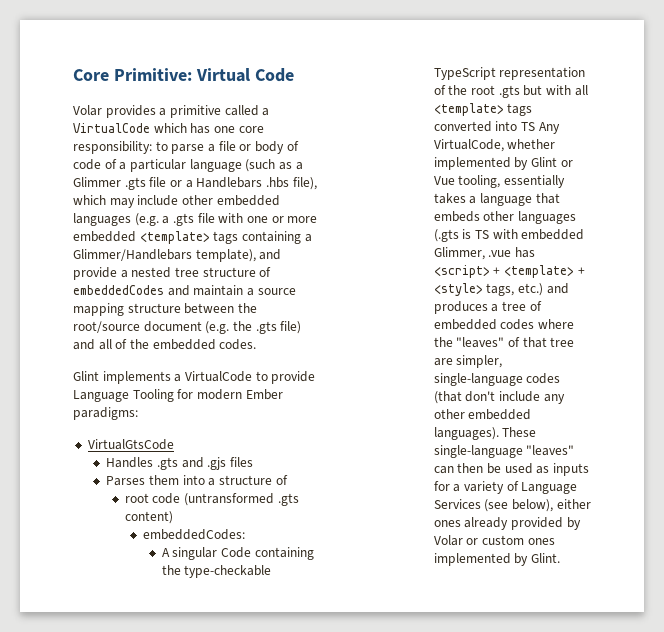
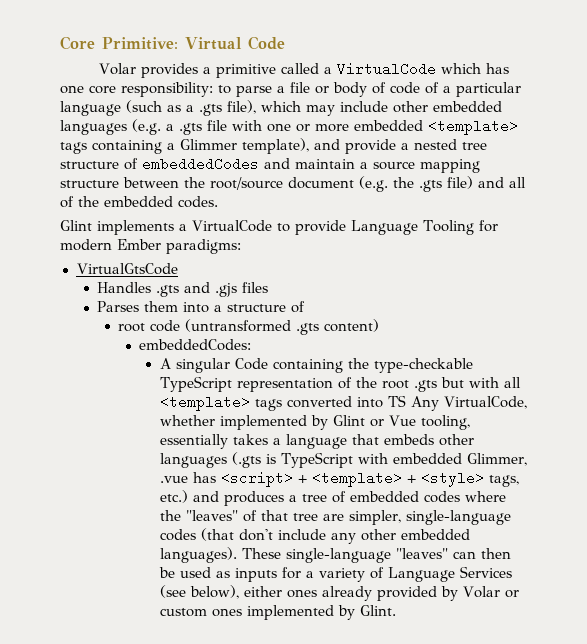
- to parse a file or body of code of a particular language (such as a Glimmer .gts file or a Handlebars .hbs file), which may include other embedded languages (e.g. a .gts file with one or more embedded <template> tags containing a Glimmer/Handlebars template), and provide a nested tree structure of embeddedCodes and maintain a source mapping structure between the root/source document (e.g. the .gts file) and all of the embedded codes.
+ to parse a file or body of code of a particular language (such as a .gts file), which may include other embedded languages (e.g. a .gts file with one or more embedded <template> tags containing a Glimmer template), and provide a nested tree structure of embeddedCodes and maintain a source mapping structure between the root/source document (e.g. the .gts file) and all of the embedded codes.
- A singular Code containing the type-checkable TypeScript representation of the root .gts but with all <template> tags converted into TS Any VirtualCode, whether implemented by Glint or Vue tooling, essentially takes a language that embeds other languages (.gts is TS with embedded Glimmer, .vue has <script> + <template> + <style> tags, etc.) and produces a tree of embedded codes where the "leaves" of that tree are simpler, single-language codes (that don't include any other embedded languages).
+ A singular Code containing the type-checkable TypeScript representation of the root .gts but with all <template> tags converted into TS Any VirtualCode, whether implemented by Glint or Vue tooling, essentially takes a language that embeds other languages (.gts is TypeScript with embedded Glimmer, .vue has <script> + <template> + <style> tags, etc.) and produces a tree of embedded codes where the "leaves" of that tree are simpler, single-language codes (that don't include any other embedded languages).

